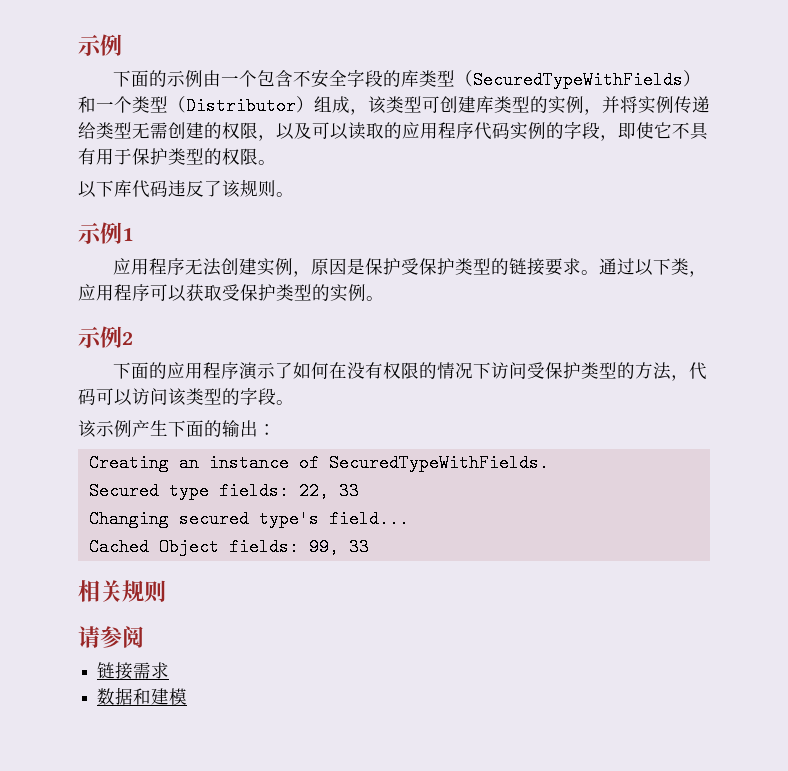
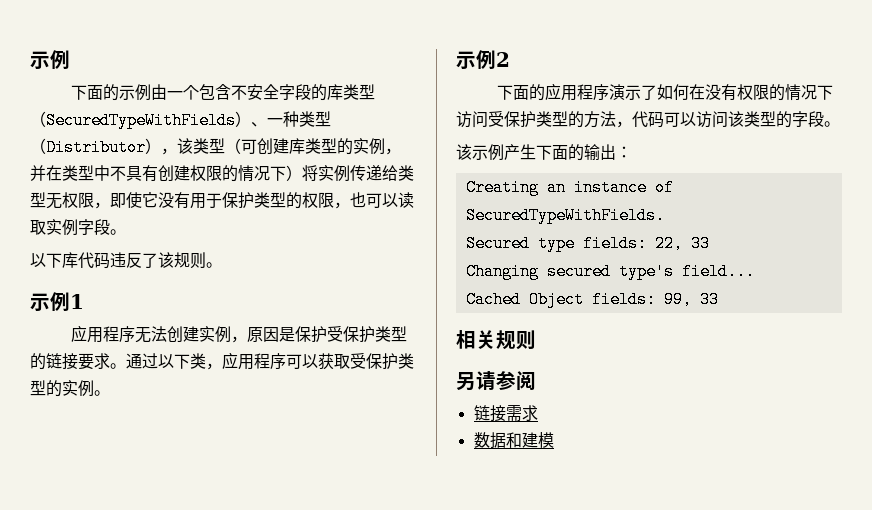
- 下面的示例由一个包含不安全字段的库类型（SecuredTypeWithFields）和一个类型（Distributor）组成，该类型可创建库类型的实例，并将实例传递给类型无需创建的权限，以及可以读取的应用程序代码实例的字段，即使它不具有用于保护类型的权限。
+ 下面的示例由一个包含不安全字段的库类型（SecuredTypeWithFields）、一种类型（Distributor），该类型（可创建库类型的实例，并在类型中不具有创建权限的情况下）将实例传递给类型无权限，即使它没有用于保护类型的权限，也可以读取实例字段。
- 请参阅
+ 另请参阅

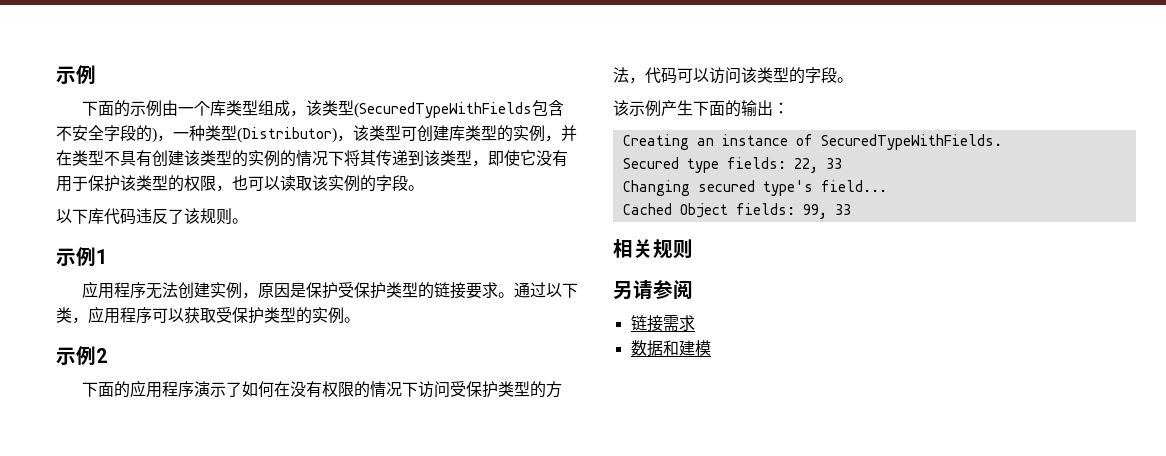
- 下面的示例由一个包含不安全字段的库类型（SecuredTypeWithFields）、一种类型（Distributor），该类型（可创建库类型的实例，并在类型中不具有创建权限的情况下）将实例传递给类型无权限，即使它没有用于保护类型的权限，也可以读取实例字段。
+ 下面的示例由一个库类型组成，该类型(SecuredTypeWithFields包含不安全字段的)，一种类型(Distributor)，该类型可创建库类型的实例，并在类型不具有创建该类型的实例的情况下将其传递到该类型，即使它没有用于保护该类型的权限，也可以读取该实例的字段。

